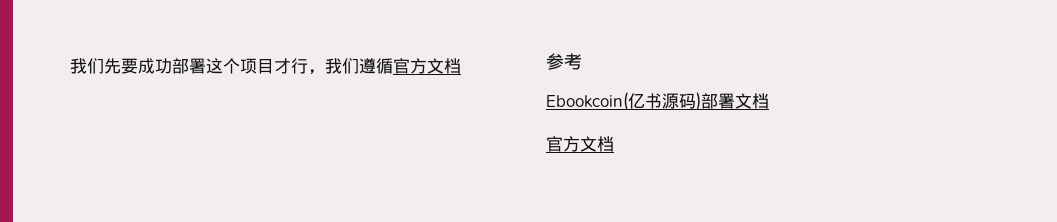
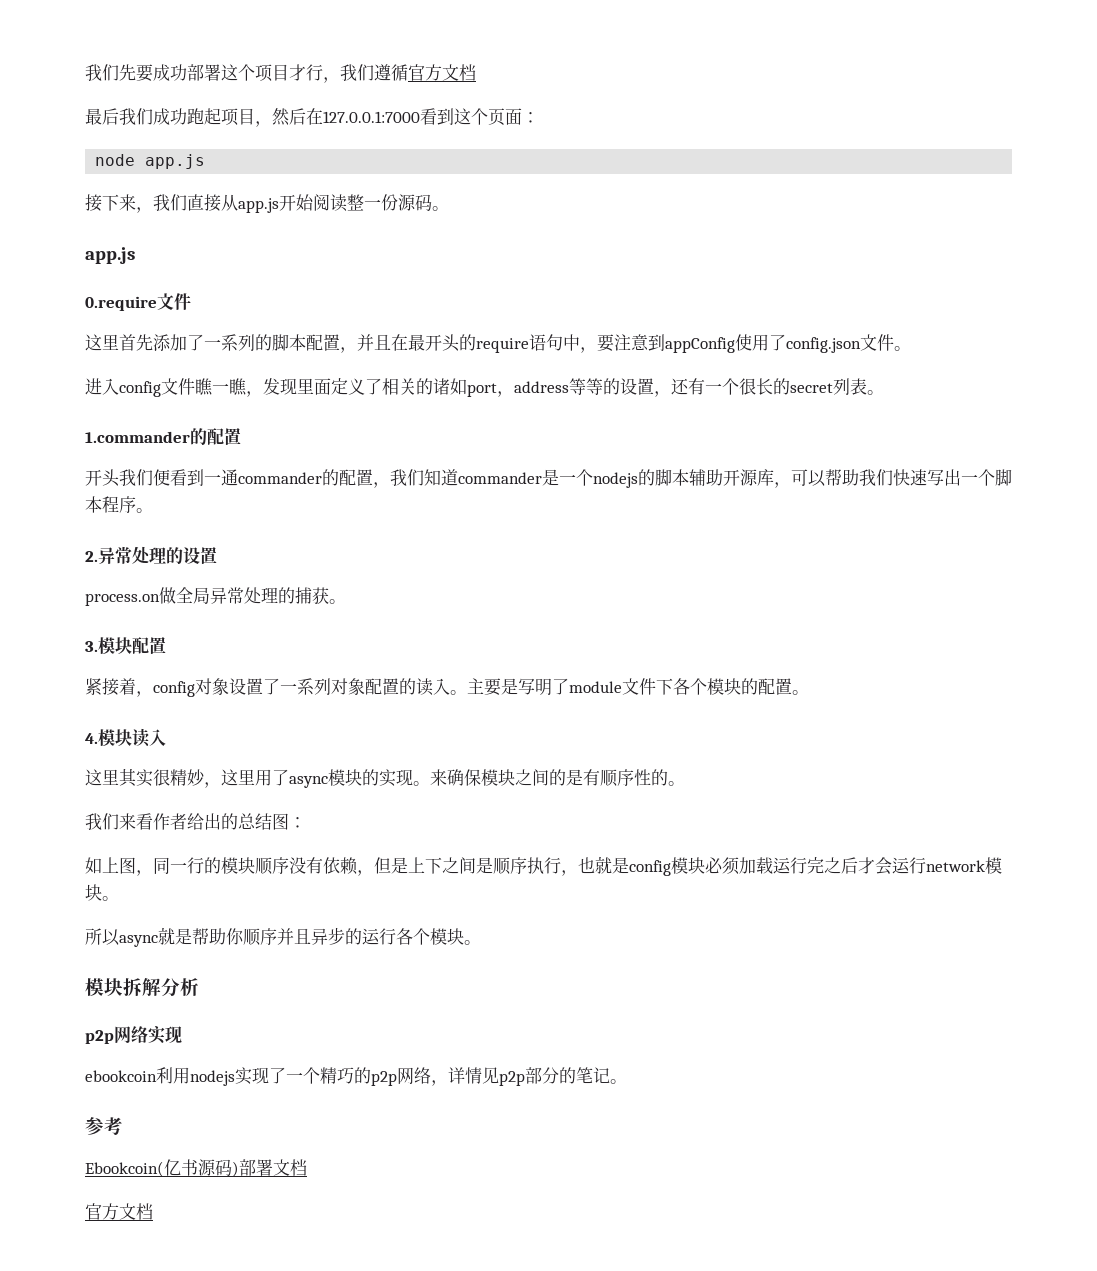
+ 最后我们成功跑起项目，然后在127.0.0.1:7000看到这个页面：
+ node app.js
+ 接下来，我们直接从app.js开始阅读整一份源码。
+ app.js
+ 0.require文件
+ 这里首先添加了一系列的脚本配置，并且在最开头的require语句中，要注意到appConfig使用了config.json文件。
+ 进入config文件瞧一瞧，发现里面定义了相关的诸如port，address等等的设置，还有一个很长的secret列表。
+ 1.commander的配置
+ 开头我们便看到一通commander的配置，我们知道commander是一个nodejs的脚本辅助开源库，可以帮助我们快速写出一个脚本程序。
+ 2.异常处理的设置
+ process.on做全局异常处理的捕获。
+ 3.模块配置
+ 紧接着，config对象设置了一系列对象配置的读入。主要是写明了module文件下各个模块的配置。
+ 4.模块读入
+ 这里其实很精妙，这里用了async模块的实现。来确保模块之间的是有顺序性的。
+ 我们来看作者给出的总结图：
+ 如上图，同一行的模块顺序没有依赖，但是上下之间是顺序执行，也就是config模块必须加载运行完之后才会运行network模块。
+ 所以async就是帮助你顺序并且异步的运行各个模块。
+ 模块拆解分析
+ p2p网络实现
+ ebookcoin利用nodejs实现了一个精巧的p2p网络，详情见p2p部分的笔记。

